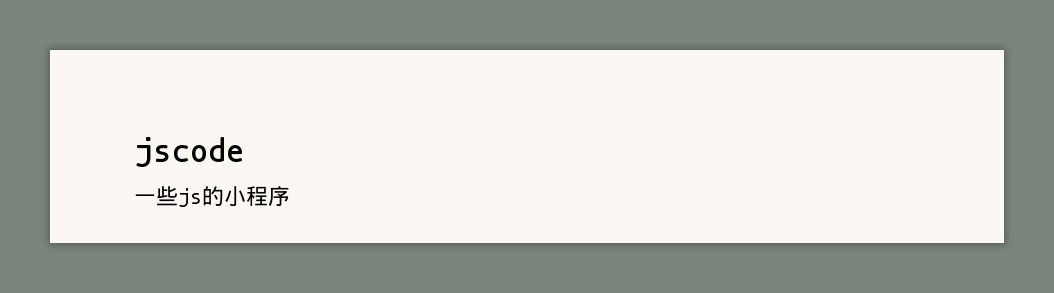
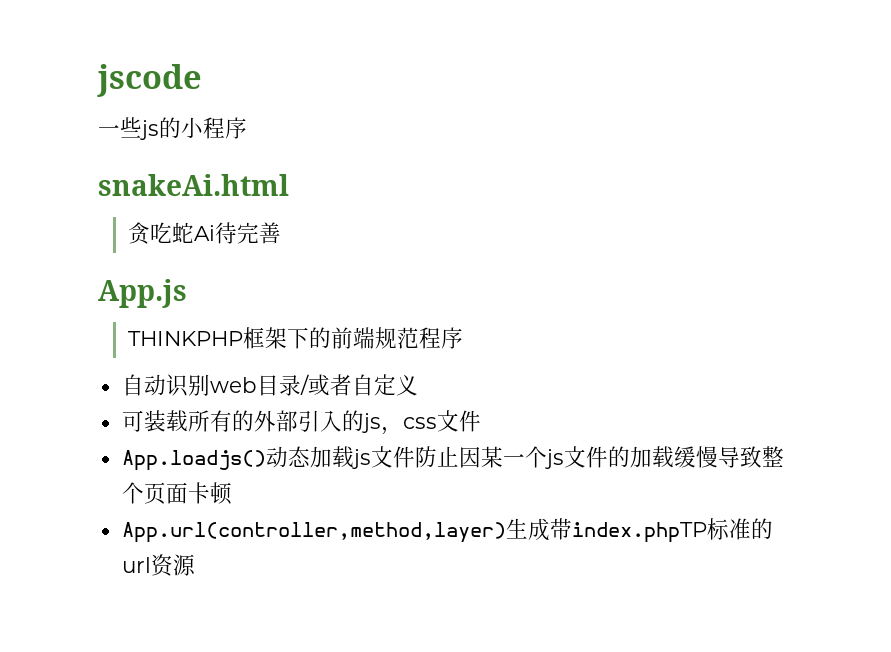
+ snakeAi.html
+ 贪吃蛇Ai待完善
+ App.js
+ THINKPHP框架下的前端规范程序
+ 自动识别web目录/或者自定义
+ 可装载所有的外部引入的js，css文件
+ App.loadjs()动态加载js文件防止因某一个js文件的加载缓慢导致整个页面卡顿
+ App.url(controller,method,layer)生成带index.phpTP标准的url资源

